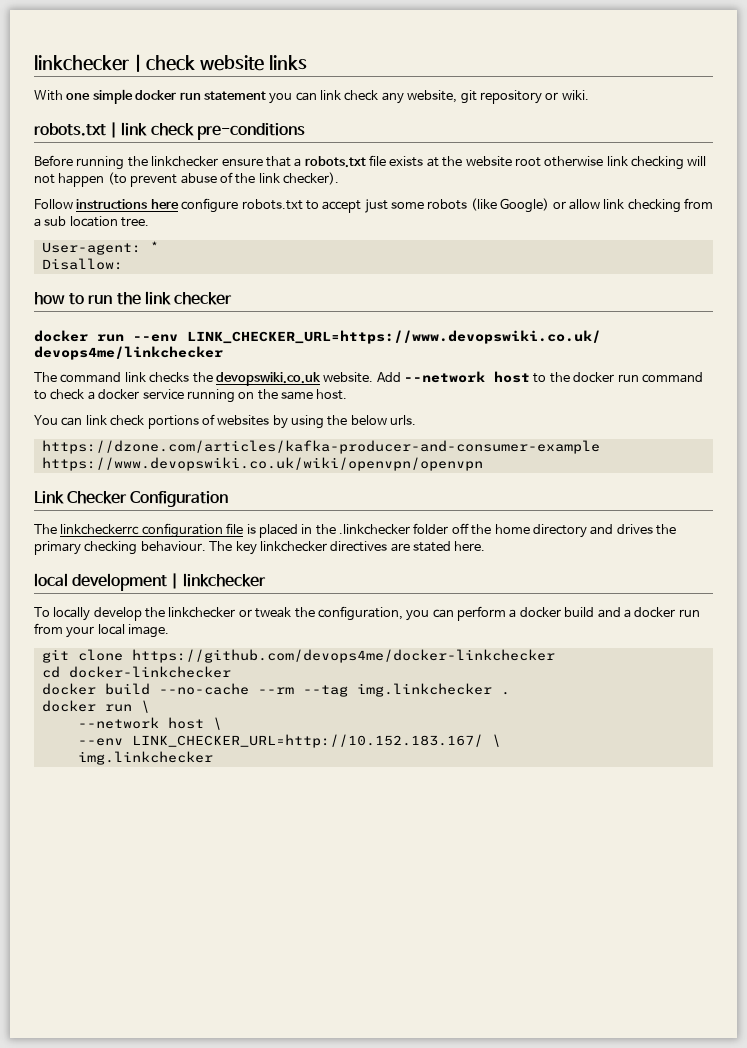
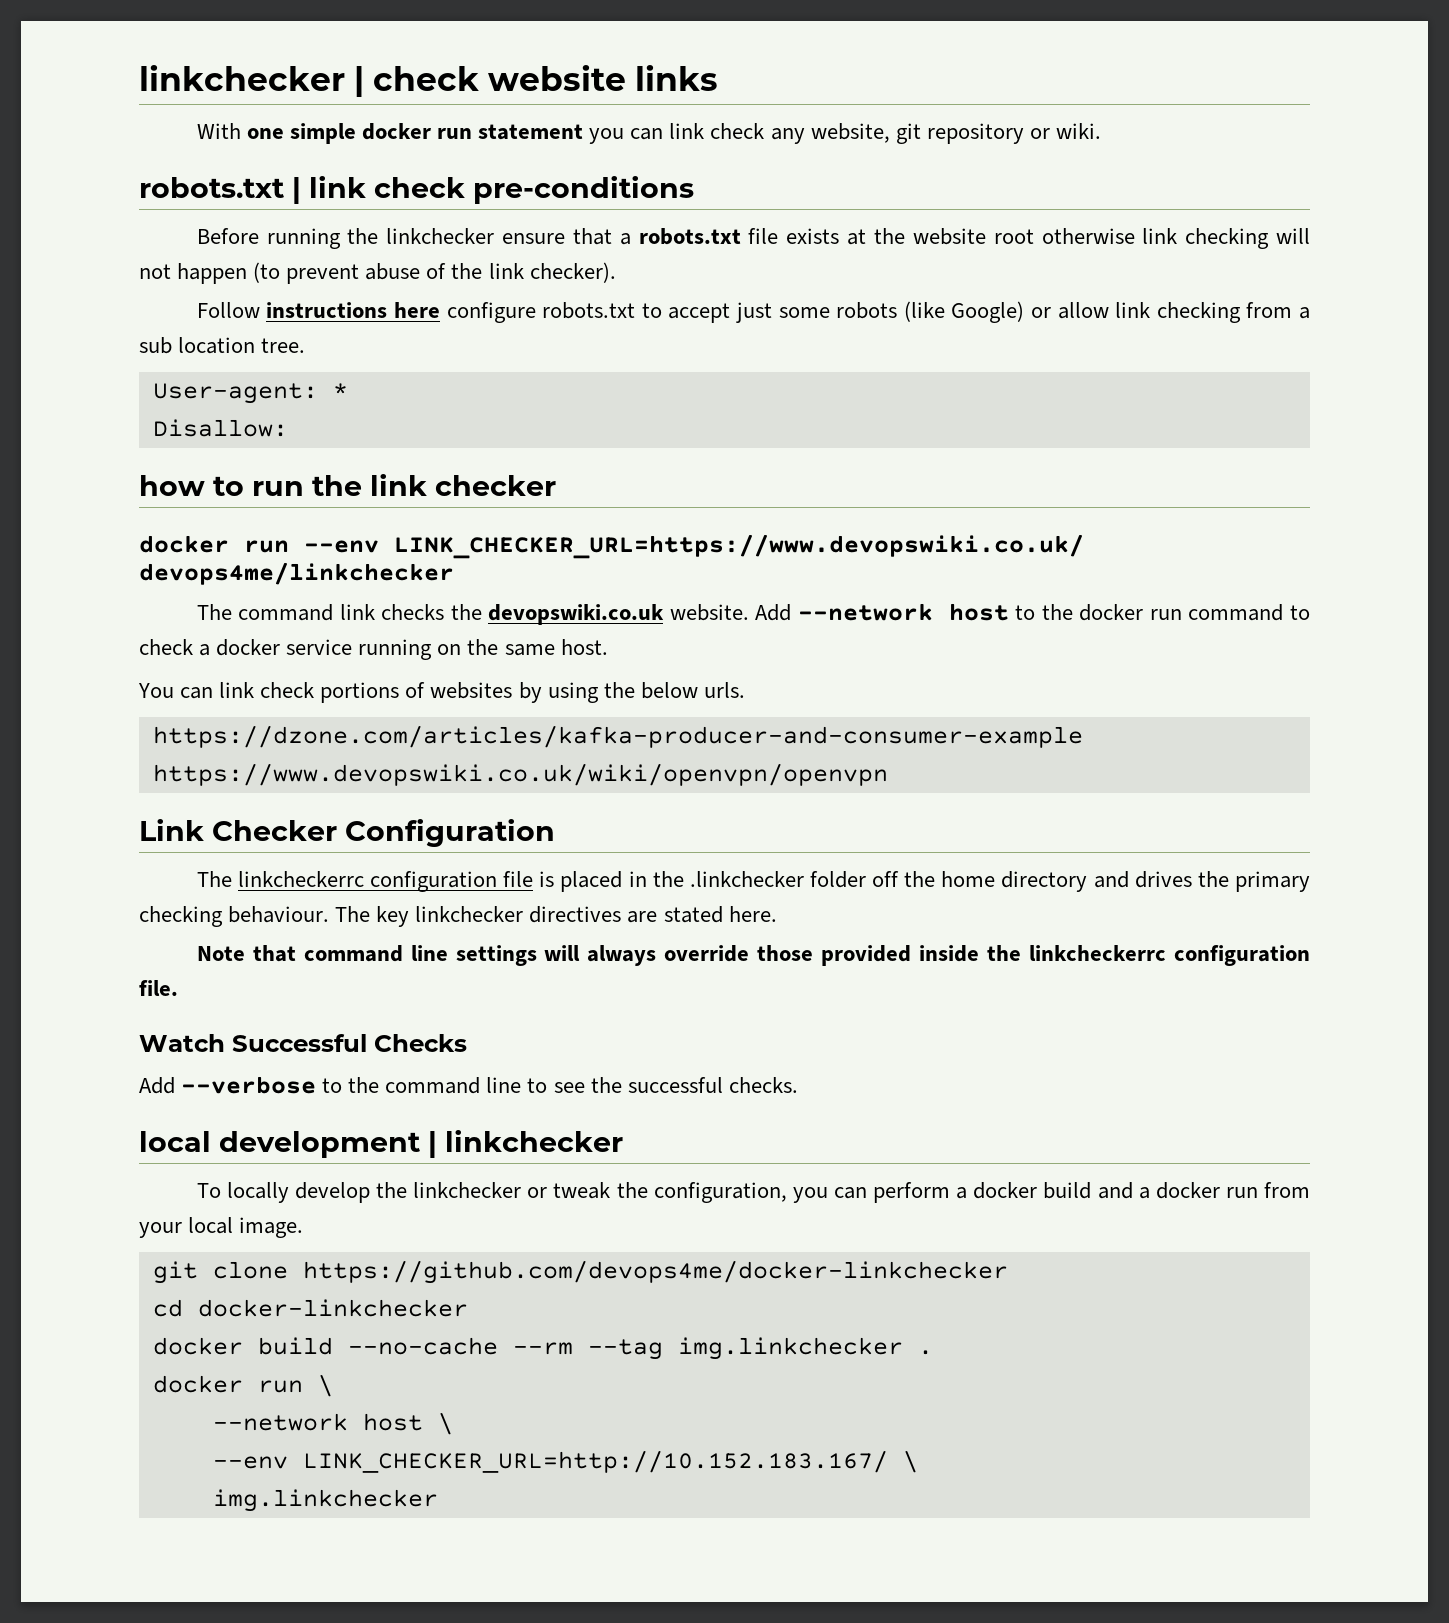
+ Note that command line settings will always override those provided inside the linkcheckerrc configuration file.
+ Watch Successful Checks
+ Add --verbose to the command line to see the successful checks.

